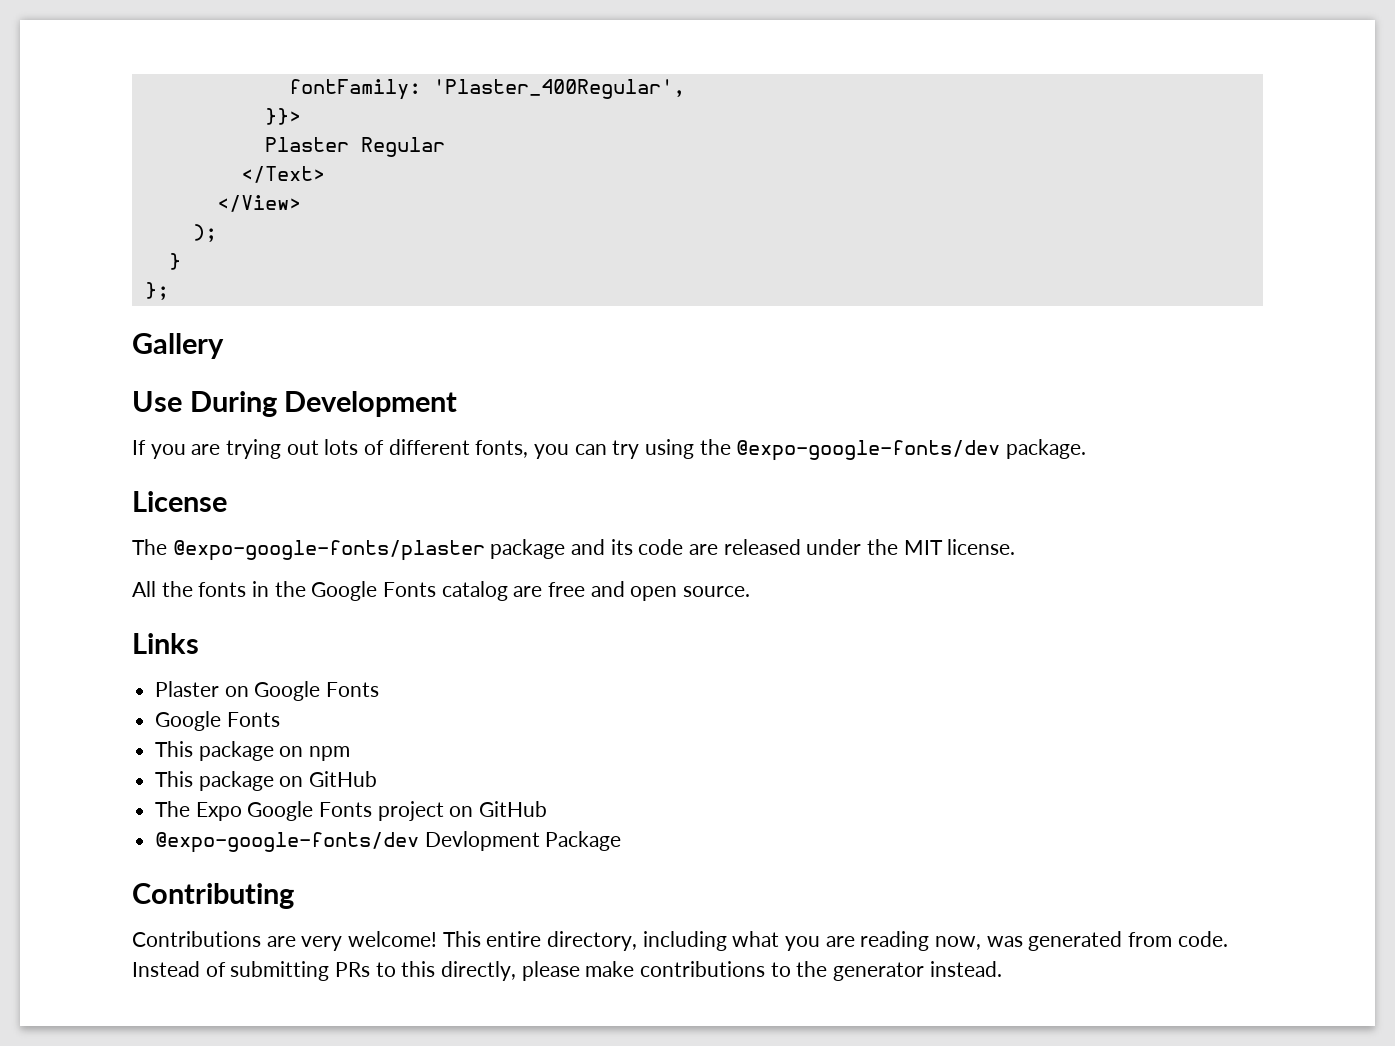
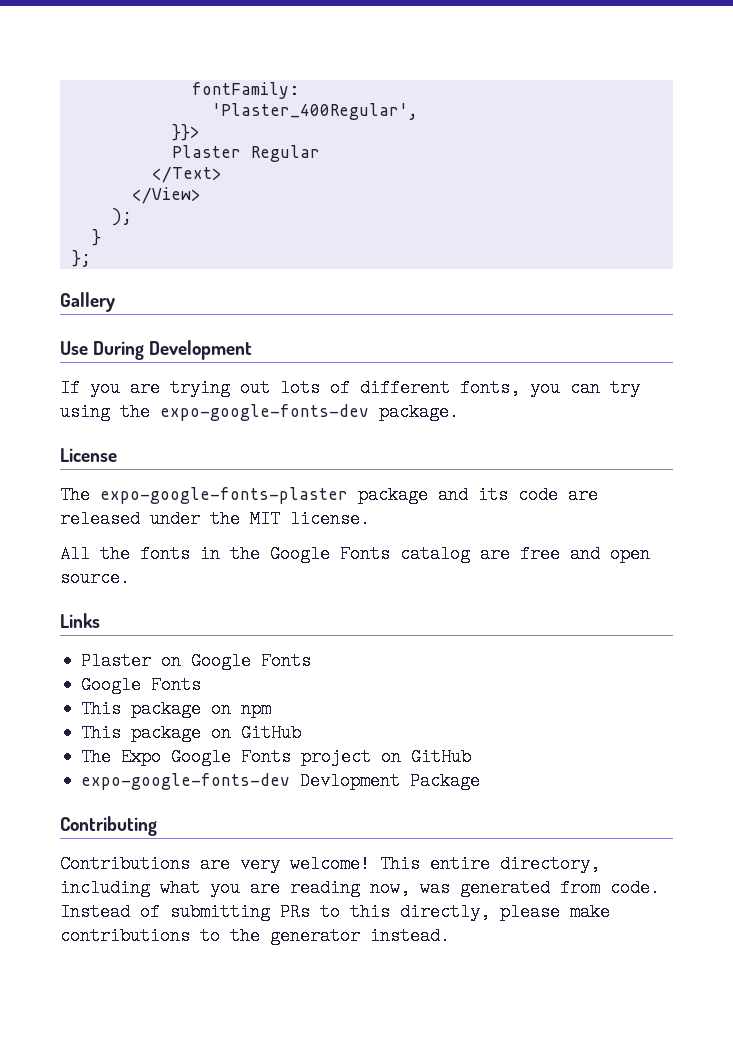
- fontFamily: 'Plaster_400Regular',
+ fontFamily:
+ 'Plaster_400Regular',
- If you are trying out lots of different fonts, you can try using the @expo-google-fonts/dev package.
+ If you are trying out lots of different fonts, you can try using the expo-google-fonts-dev package.
- The @expo-google-fonts/plaster package and its code are released under the MIT license.
+ The expo-google-fonts-plaster package and its code are released under the MIT license.
- @expo-google-fonts/dev Devlopment Package
+ expo-google-fonts-dev Devlopment Package

